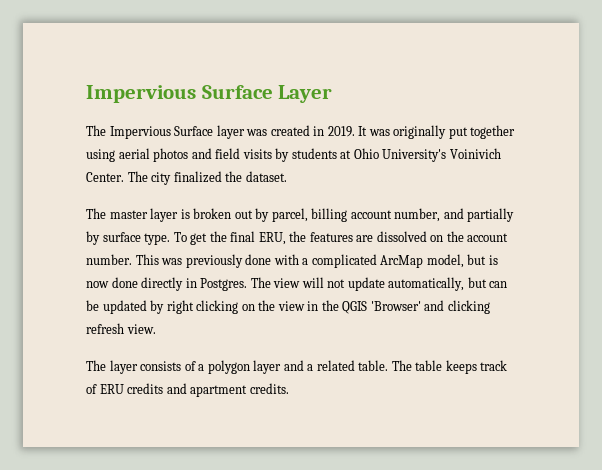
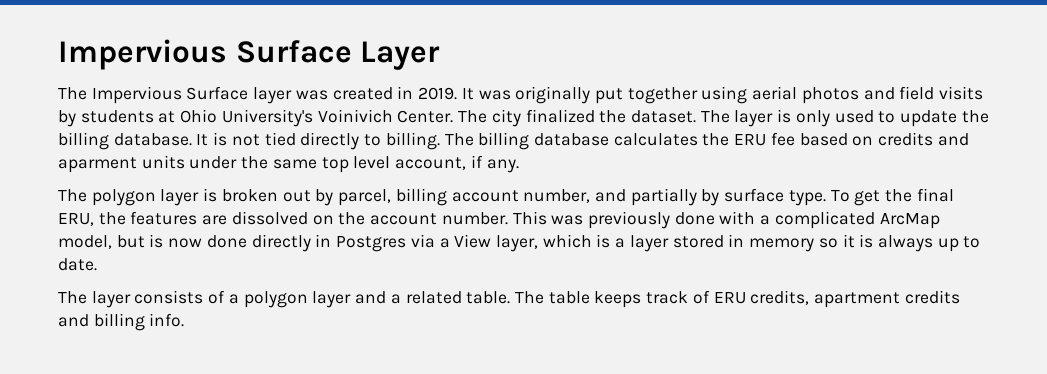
- The city finalized the dataset.
- The master layer is broken out by parcel, billing account number, and partially by surface type.
+ The city finalized the dataset. The layer is only used to update the billing database. It is not tied directly to billing. The billing database calculates the ERU fee based on credits and aparment units under the same top level account, if any.
+ The polygon layer is broken out by parcel, billing account number, and partially by surface type.
- This was previously done with a complicated ArcMap model, but is now done directly in Postgres. The view will not update automatically, but can be updated by right clicking on the view in the QGIS 'Browser' and clicking refresh view.
+ This was previously done with a complicated ArcMap model, but is now done directly in Postgres via a View layer, which is a layer stored in memory so it is always up to date.
- The table keeps track of ERU credits and apartment credits.
+ The table keeps track of ERU credits, apartment credits and billing info.

